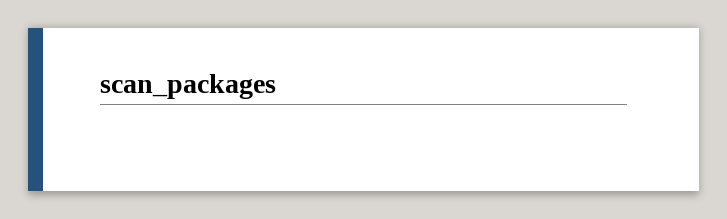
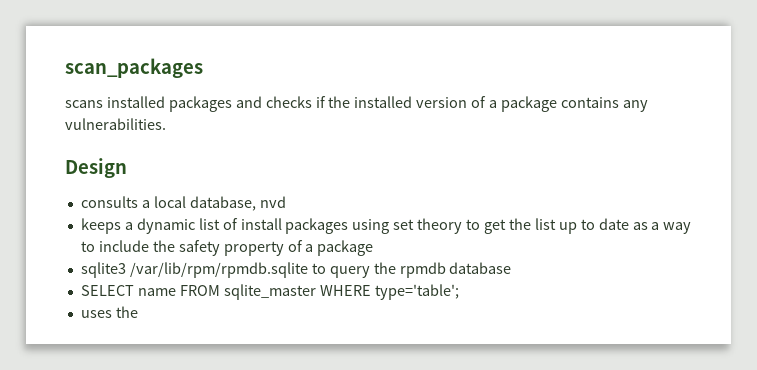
+ scans installed packages and checks if the installed version of a package contains any vulnerabilities.
+ Design
+ consults a local database, nvd
+ keeps a dynamic list of install packages using set theory to get the list up to date as a way to include the safety property of a package
+ sqlite3 /var/lib/rpm/rpmdb.sqlite to query the rpmdb database
+ SELECT name FROM sqlite_master WHERE type='table';
+ uses the

